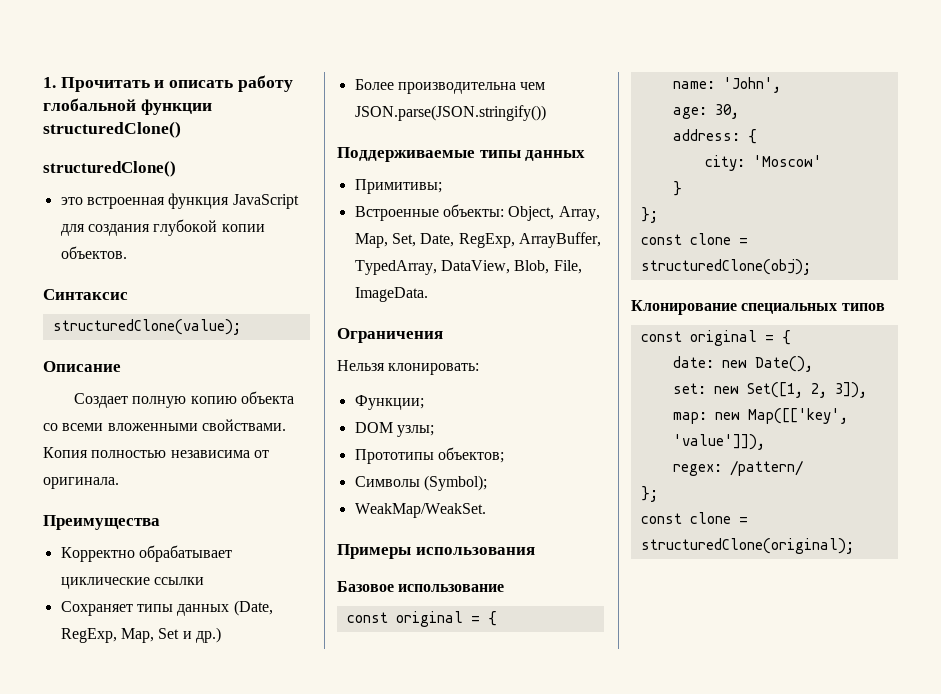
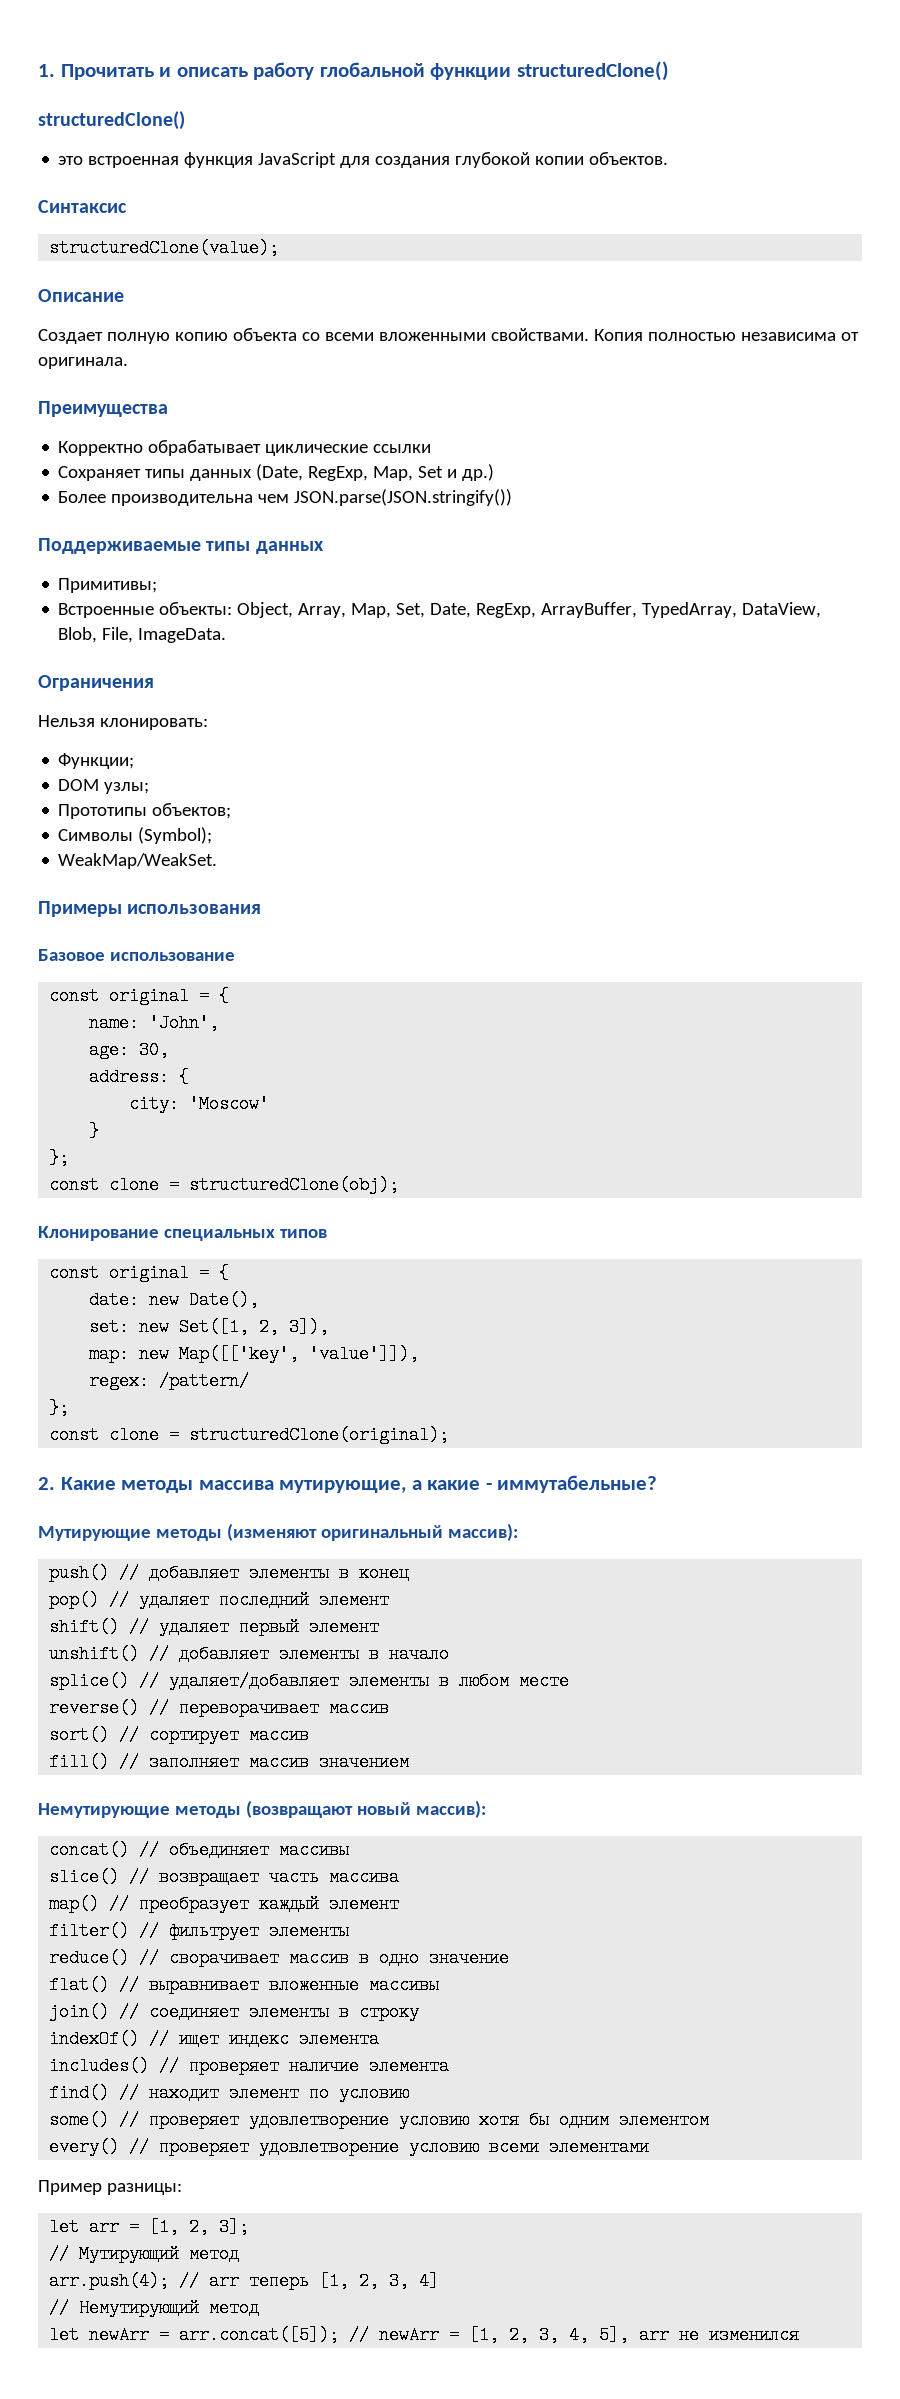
+ 2. Какие методы массива мутирующие, а какие - иммутабельные?
+ Мутирующие методы (изменяют оригинальный массив):
+ push() // добавляет элементы в конец
+ pop() // удаляет последний элемент
+ shift() // удаляет первый элемент
+ unshift() // добавляет элементы в начало
+ splice() // удаляет/добавляет элементы в любом месте
+ reverse() // переворачивает массив
+ sort() // сортирует массив
+ fill() // заполняет массив значением
+ Немутирующие методы (возвращают новый массив):
+ concat() // объединяет массивы
+ slice() // возвращает часть массива
+ map() // преобразует каждый элемент
+ filter() // фильтрует элементы
+ reduce() // сворачивает массив в одно значение
+ flat() // выравнивает вложенные массивы
+ join() // соединяет элементы в строку
+ indexOf() // ищет индекс элемента
+ includes() // проверяет наличие элемента
+ find() // находит элемент по условию
+ some() // проверяет удовлетворение условию хотя бы одним элементом
+ every() // проверяет удовлетворение условию всеми элементами
+ Пример разницы:
+ let arr = [1, 2, 3];
+ // Мутирующий метод
+ arr.push(4); // arr теперь [1, 2, 3, 4]
+ // Немутирующий метод
+ let newArr = arr.concat([5]); // newArr = [1, 2, 3, 4, 5], arr не изменился

